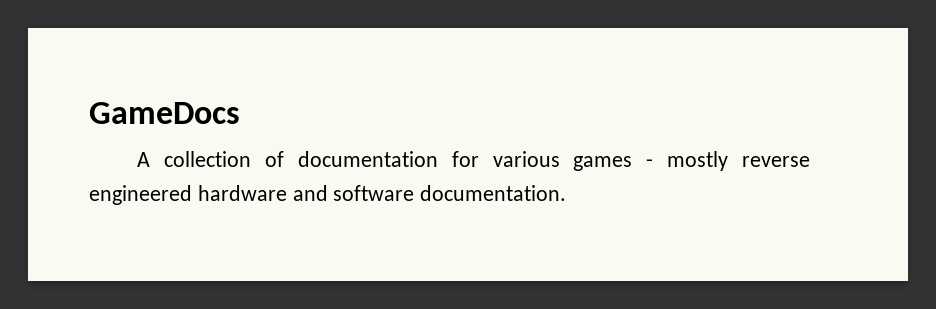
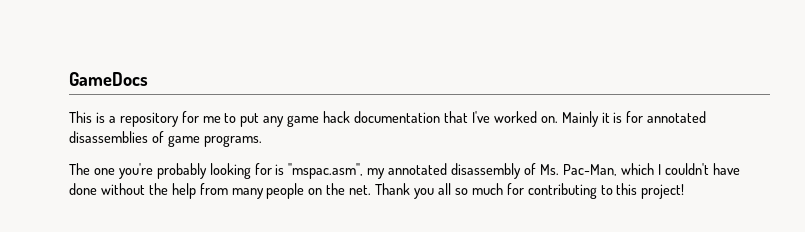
- A collection of documentation for various games - mostly reverse engineered hardware and software documentation.
+ This is a repository for me to put any game hack documentation that I've worked on. Mainly it is for annotated disassemblies of game programs.
+ The one you're probably looking for is "mspac.asm", my annotated disassembly of Ms. Pac-Man, which I couldn't have done without the help from many people on the net. Thank you all so much for contributing to this project!

